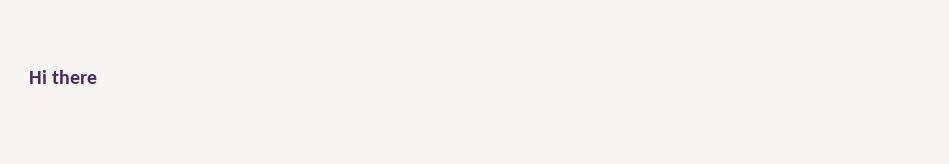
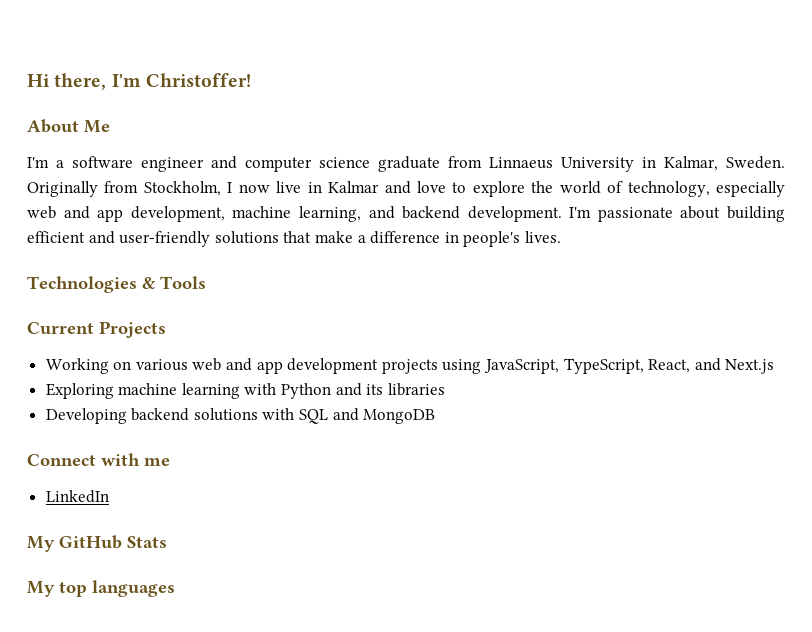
- Hi there
+ Hi there, I'm Christoffer!
+ About Me
+ I'm a software engineer and computer science graduate from Linnaeus University in Kalmar, Sweden. Originally from Stockholm, I now live in Kalmar and love to explore the world of technology, especially web and app development, machine learning, and backend development. I'm passionate about building efficient and user-friendly solutions that make a difference in people's lives.
+ Technologies & Tools
+ Current Projects
+ Working on various web and app development projects using JavaScript, TypeScript, React, and Next.js
+ Exploring machine learning with Python and its libraries
+ Developing backend solutions with SQL and MongoDB
+ Connect with me
+ LinkedIn
+ My GitHub Stats
+ My top languages

